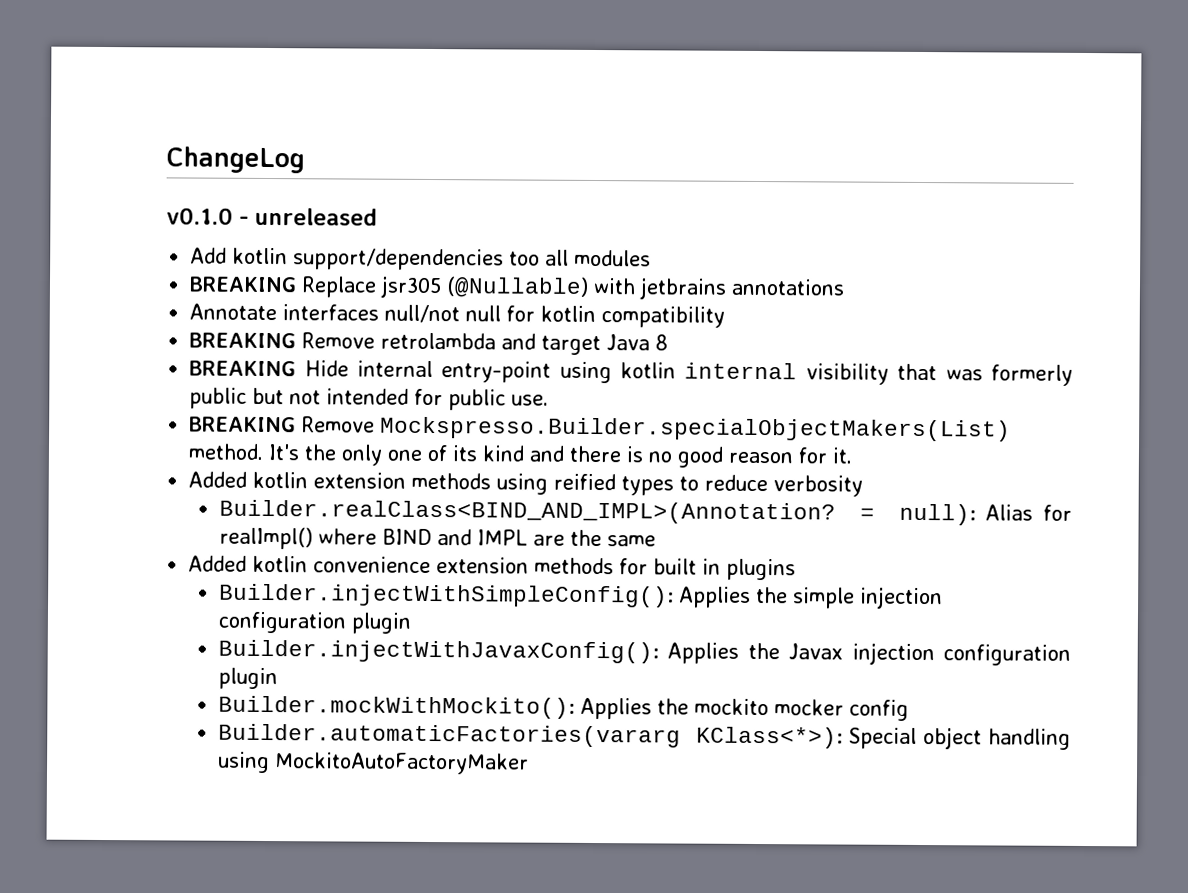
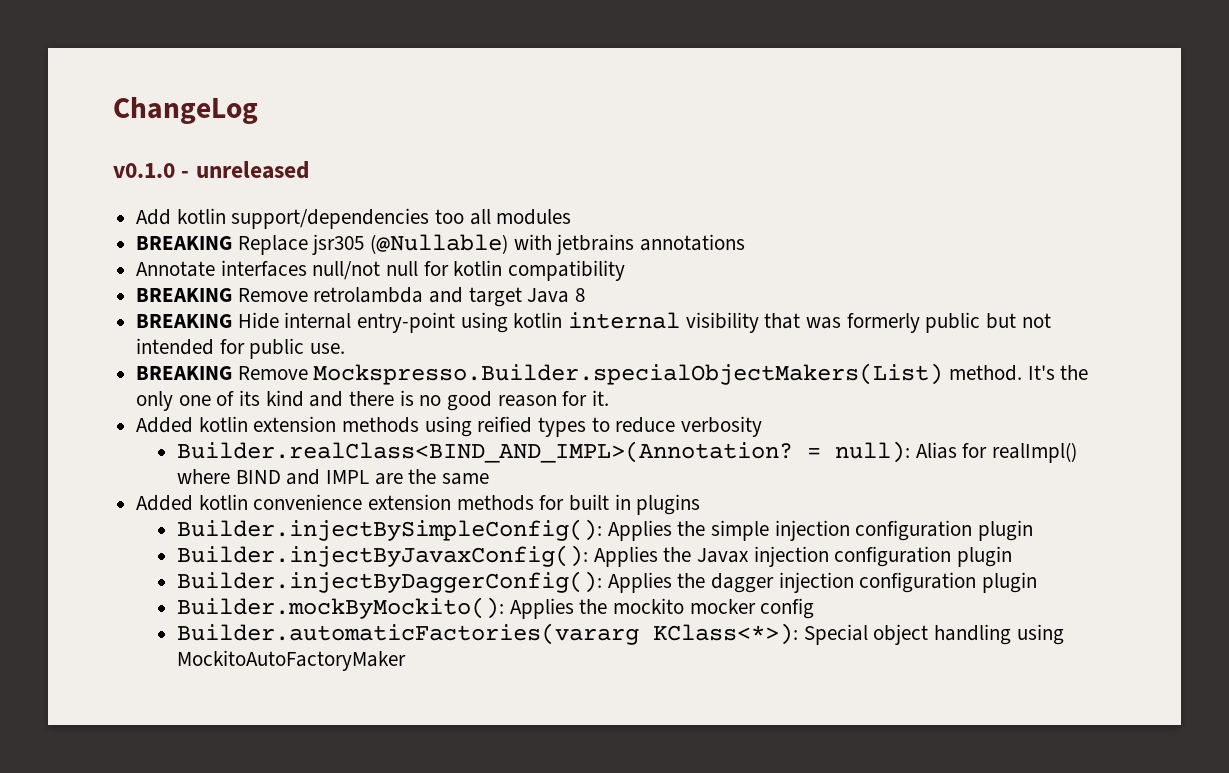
- Builder.injectWithSimpleConfig(): Applies the simple injection configuration plugin
+ Builder.injectBySimpleConfig(): Applies the simple injection configuration plugin
- Builder.injectWithJavaxConfig(): Applies the Javax injection configuration plugin
+ Builder.injectByJavaxConfig(): Applies the Javax injection configuration plugin
- Builder.mockWithMockito(): Applies the mockito mocker config
+ Builder.injectByDaggerConfig(): Applies the dagger injection configuration plugin
+ Builder.mockByMockito(): Applies the mockito mocker config

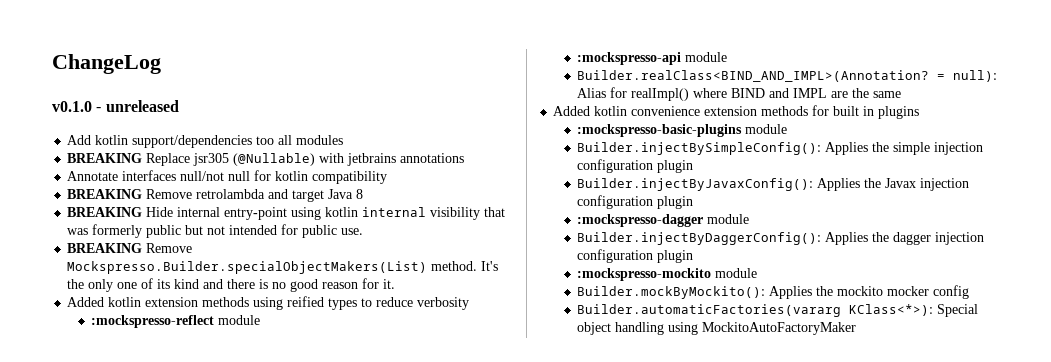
+ :mockspresso-reflect module
+ :mockspresso-api module
+ :mockspresso-basic-plugins module
+ :mockspresso-dagger module
+ :mockspresso-mockito module

